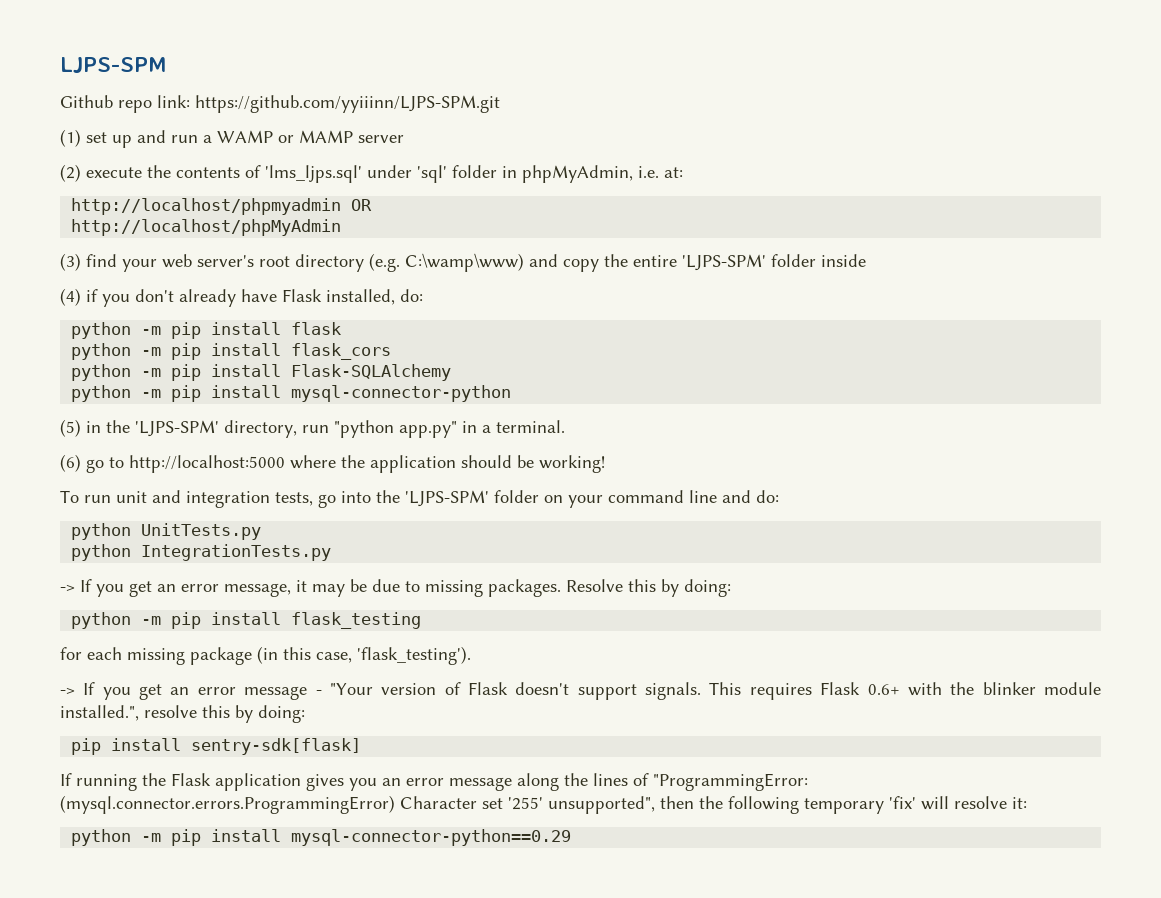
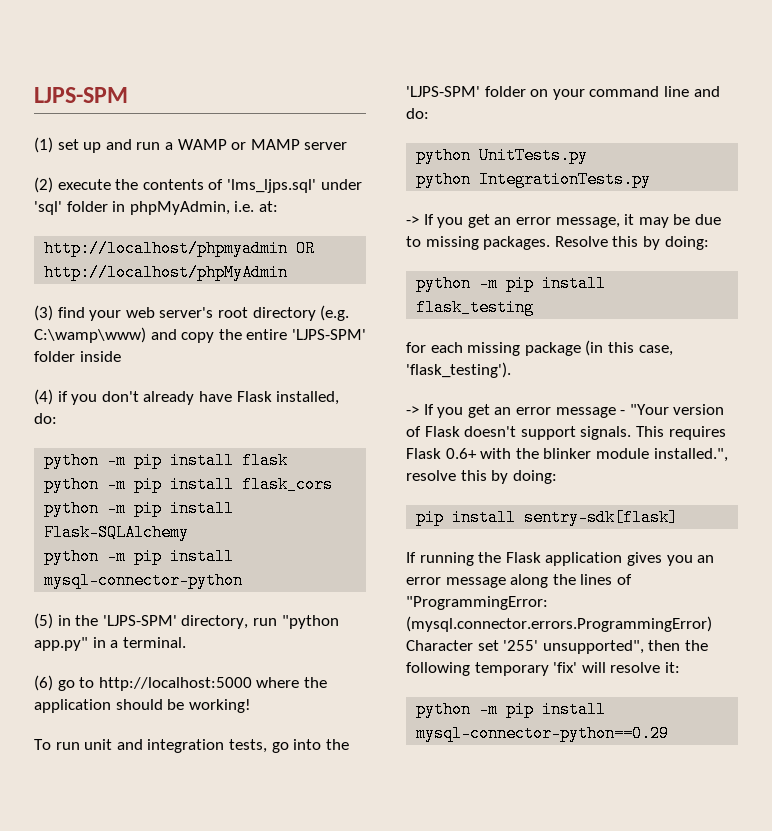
- Github repo link: https://github.com/yyiiinn/LJPS-SPM.git

